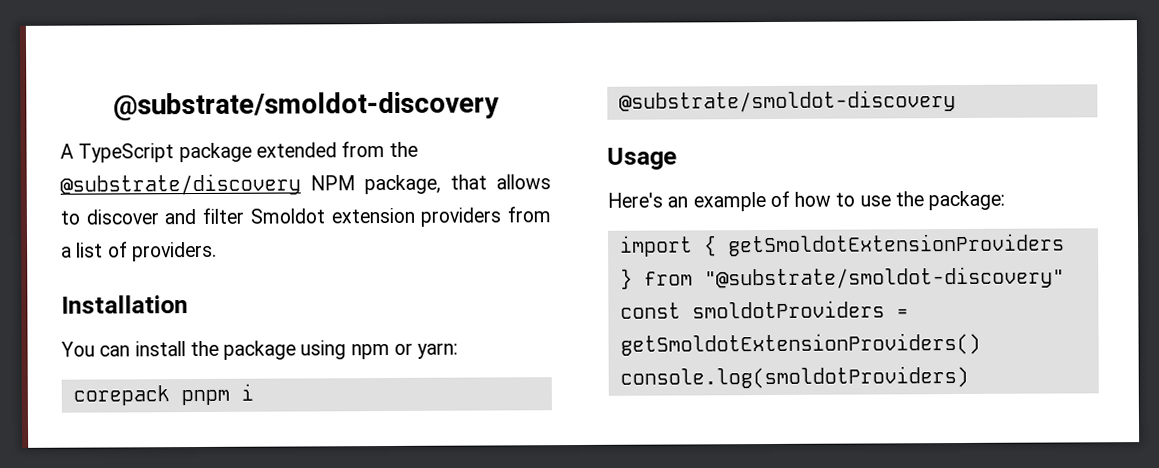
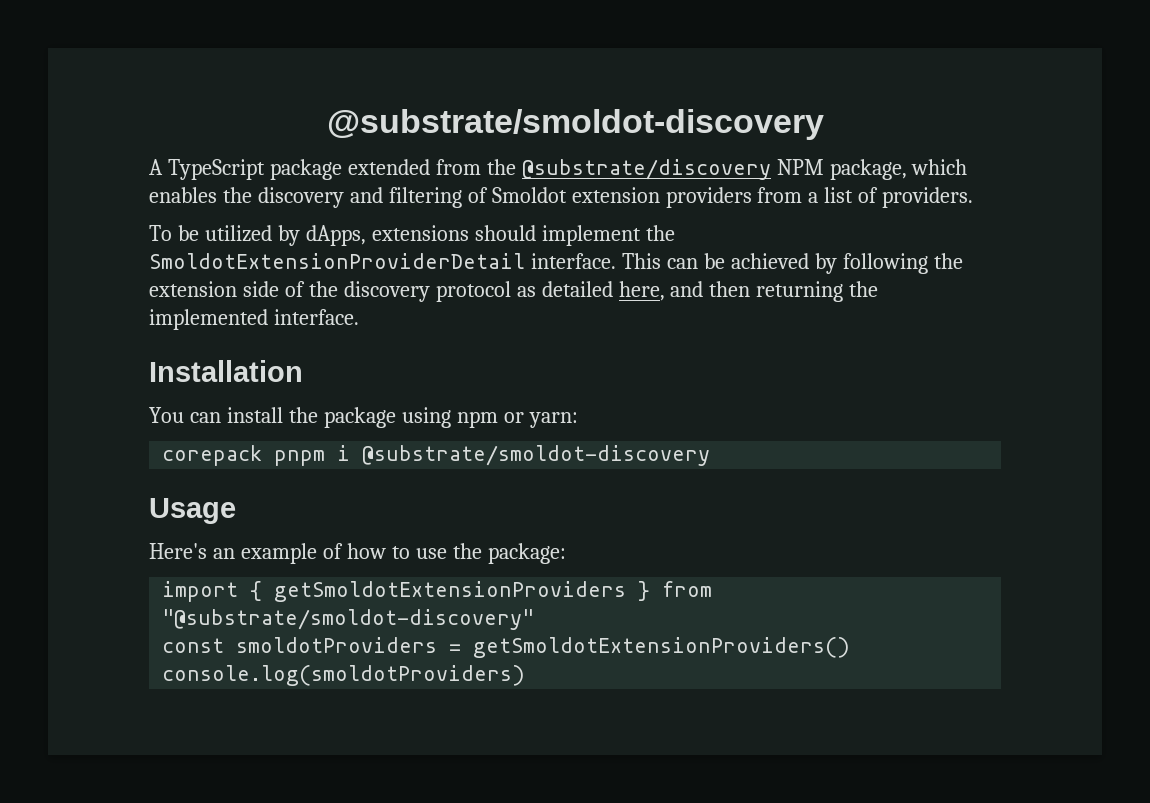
- A TypeScript package extended from the @substrate/discovery NPM package, that allows to discover and filter Smoldot extension providers from a list of providers.
+ A TypeScript package extended from the @substrate/discovery NPM package, which enables the discovery and filtering of Smoldot extension providers from a list of providers.
+ To be utilized by dApps, extensions should implement the SmoldotExtensionProviderDetail interface. This can be achieved by following the extension side of the discovery protocol as detailed here, and then returning the implemented interface.

